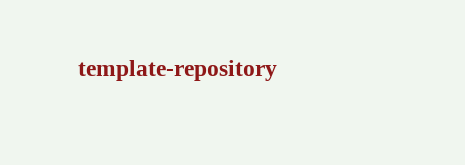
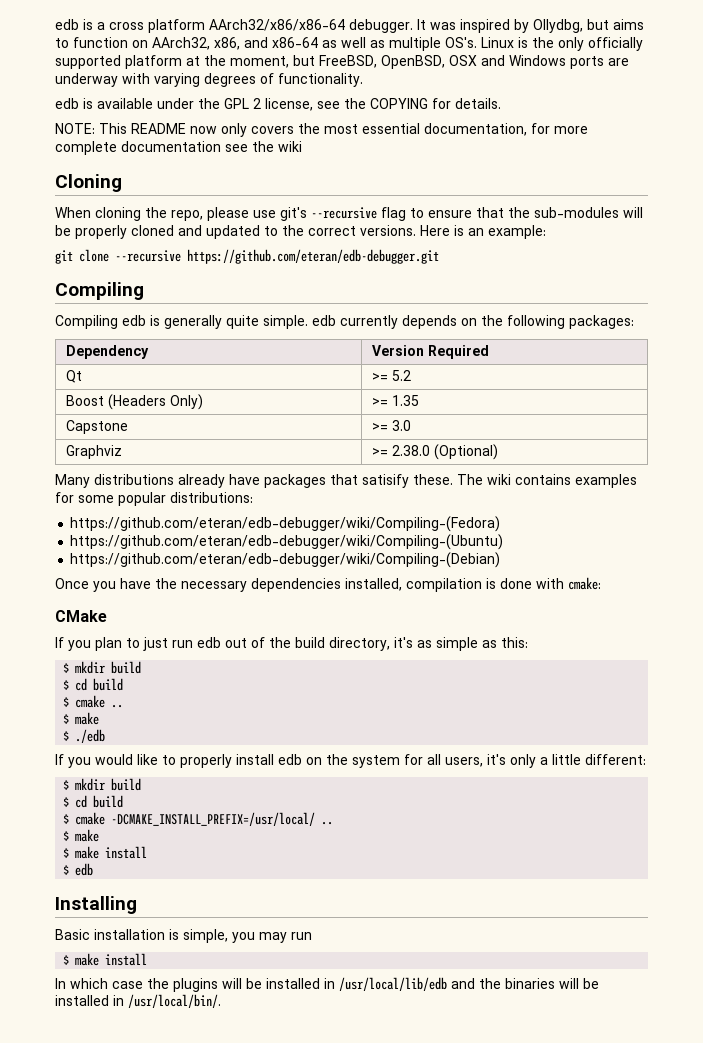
- template-repository
+ edb is a cross platform AArch32/x86/x86-64 debugger. It was inspired by Ollydbg, but aims to function on AArch32, x86, and x86-64 as well as multiple OS's. Linux is the only officially supported platform at the moment, but FreeBSD, OpenBSD, OSX and Windows ports are underway with varying degrees of functionality.
+ edb is available under the GPL 2 license, see the COPYING for details.
+ NOTE: This README now only covers the most essential documentation, for more complete documentation see the wiki
+ Cloning
+ When cloning the repo, please use git's --recursive flag to ensure that the sub-modules will be properly cloned and updated to the correct versions. Here is an example:
+ git clone --recursive https://github.com/eteran/edb-debugger.git
+ Compiling
+ Compiling edb is generally quite simple. edb currently depends on the following packages:
+ Dependency | Version Required
+ Qt | >= 5.2
+ Boost (Headers Only) | >= 1.35
+ Capstone | >= 3.0
+ Graphviz | >= 2.38.0 (Optional)
+ Many distributions already have packages that satisify these. The wiki contains examples for some popular distributions:
+ https://github.com/eteran/edb-debugger/wiki/Compiling-(Fedora)
+ https://github.com/eteran/edb-debugger/wiki/Compiling-(Ubuntu)
+ https://github.com/eteran/edb-debugger/wiki/Compiling-(Debian)
+ Once you have the necessary dependencies installed, compilation is done with cmake:
+ CMake
+ If you plan to just run edb out of the build directory, it's as simple as this:
+ $ mkdir build
+ $ cd build
+ $ cmake ..
+ $ make
+ $ ./edb
+ If you would like to properly install edb on the system for all users, it's only a little different:
+ $ mkdir build
+ $ cd build
+ $ cmake -DCMAKE_INSTALL_PREFIX=/usr/local/ ..
+ $ make
+ $ make install
+ $ edb
+ Installing
+ Basic installation is simple, you may run
+ $ make install
+ In which case the plugins will be installed in /usr/local/lib/edb and the binaries will be installed in /usr/local/bin/.

